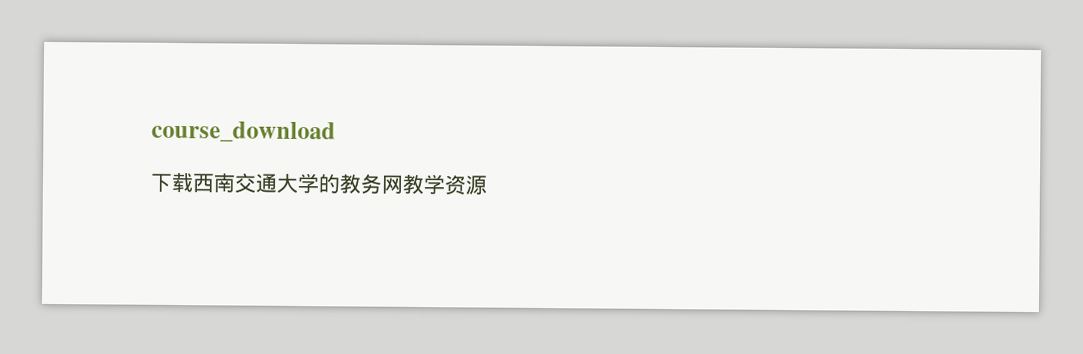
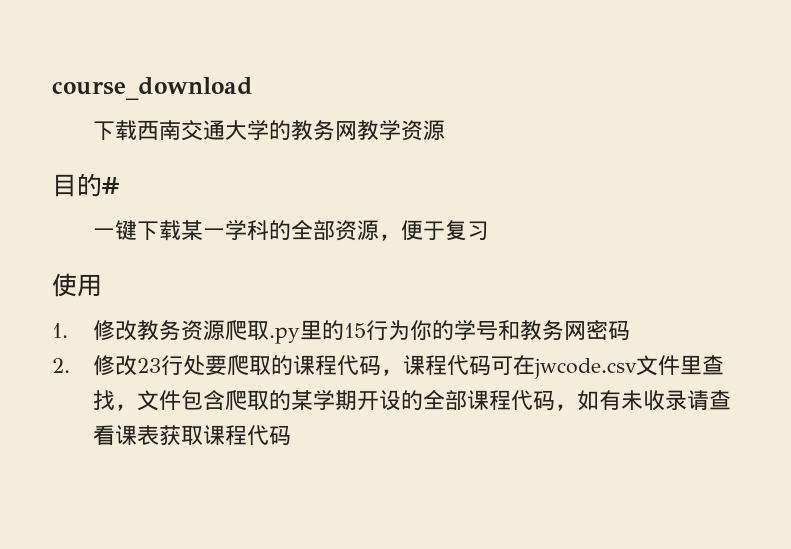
+ 目的#
+ 一键下载某一学科的全部资源，便于复习
+ 使用
+ 1.修改教务资源爬取.py里的15行为你的学号和教务网密码
+ 2.修改23行处要爬取的课程代码，课程代码可在jwcode.csv文件里查找，文件包含爬取的某学期开设的全部课程代码，如有未收录请查看课表获取课程代码

